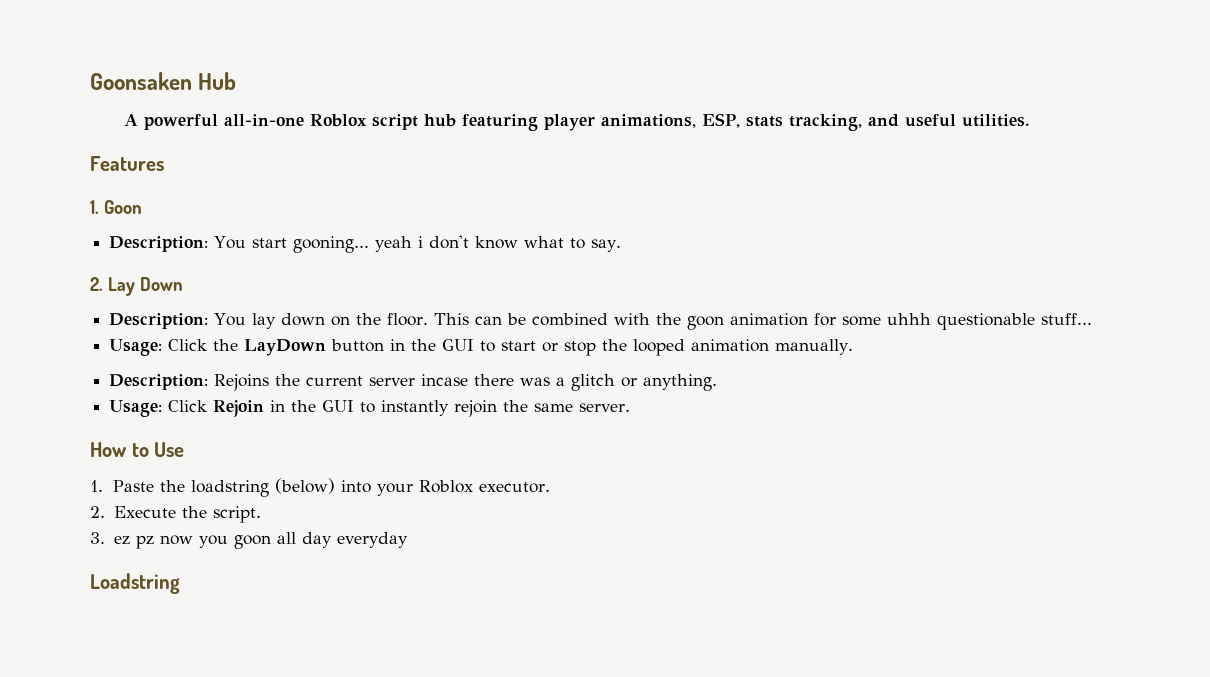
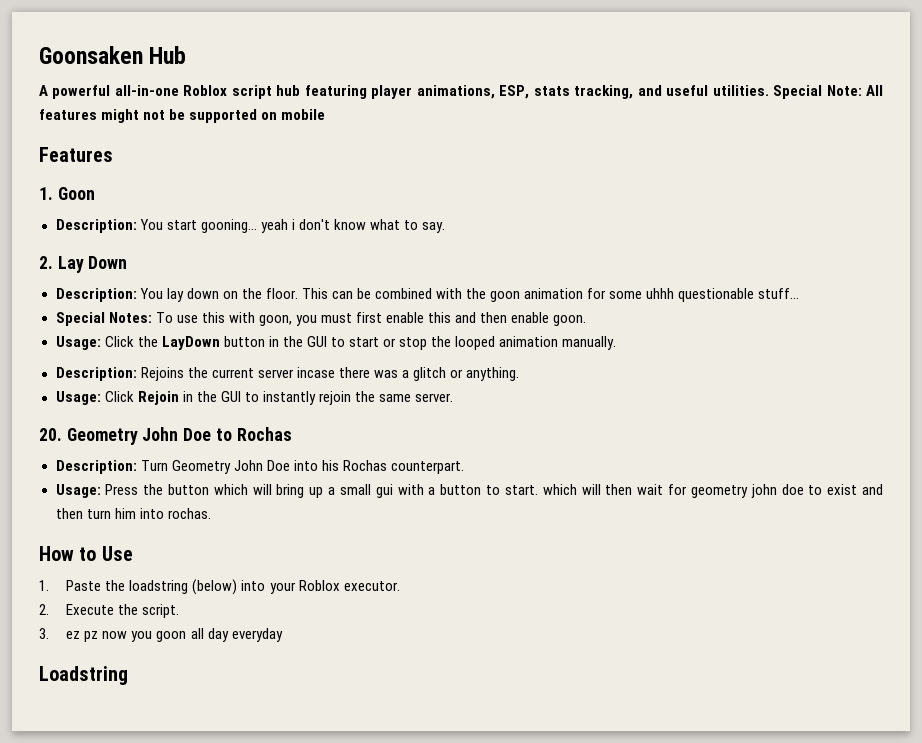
+ Special Note: All features might not be supported on mobile
+ Special Notes: To use this with goon, you must first enable this and then enable goon.
+ 20. Geometry John Doe to Rochas
+ Description: Turn Geometry John Doe into his Rochas counterpart.
+ Usage: Press the button which will bring up a small gui with a button to start. which will then wait for geometry john doe to exist and then turn him into rochas.

